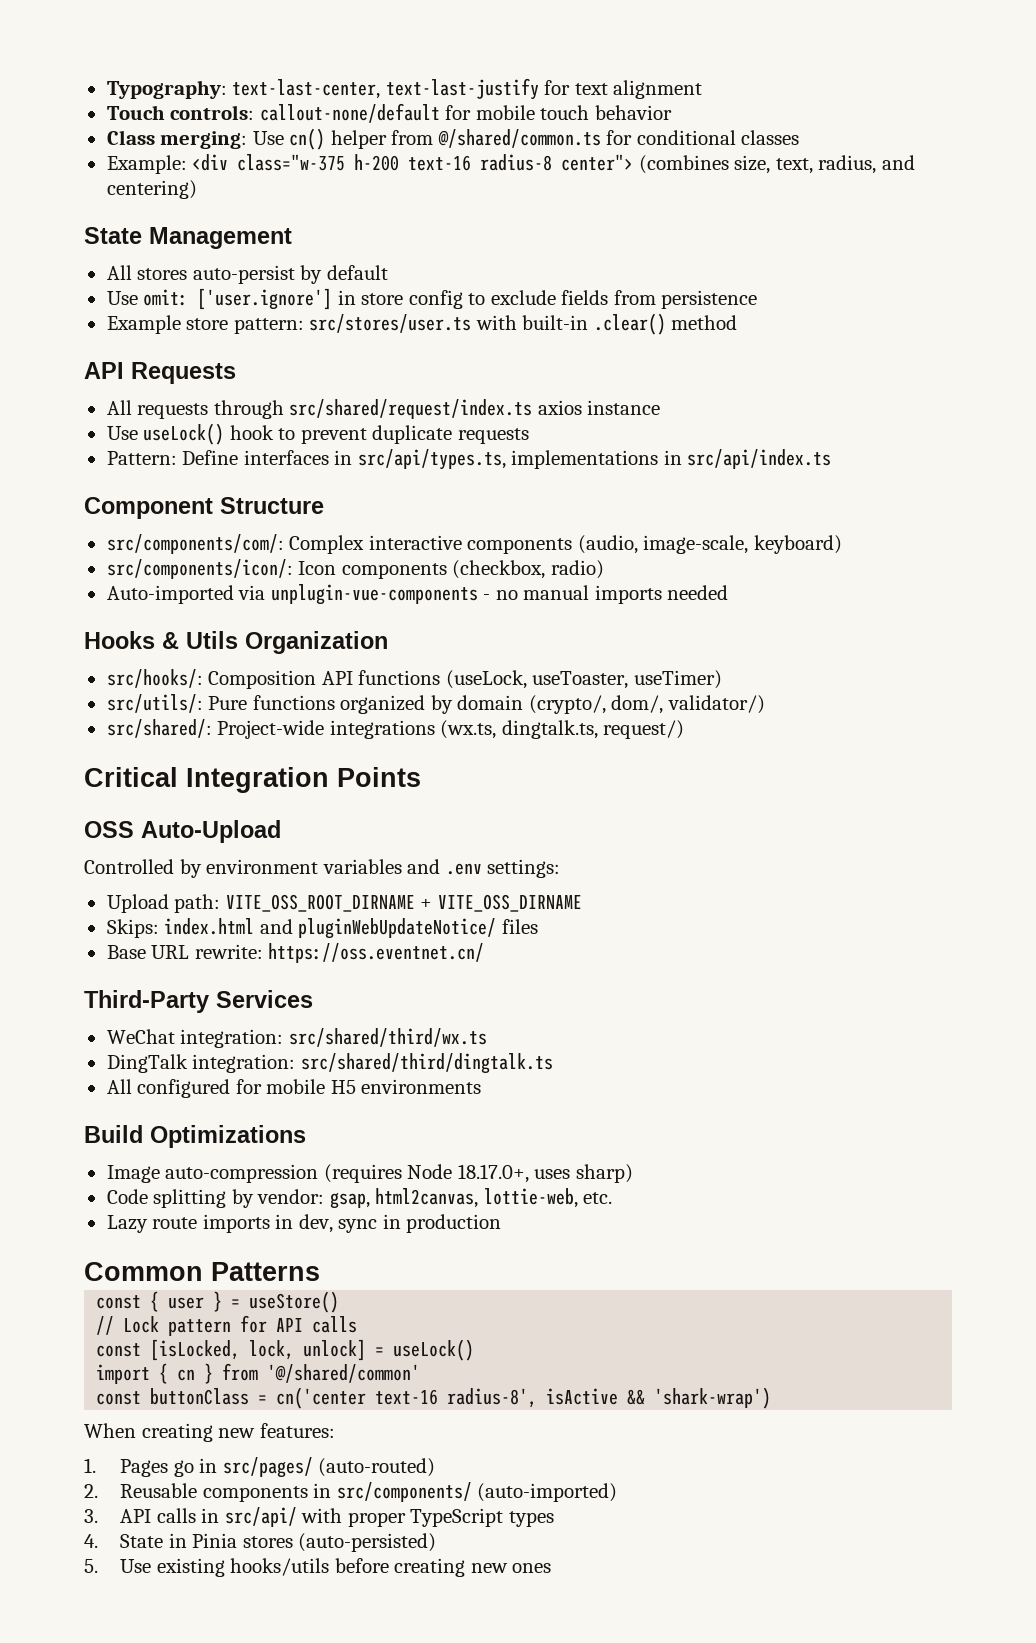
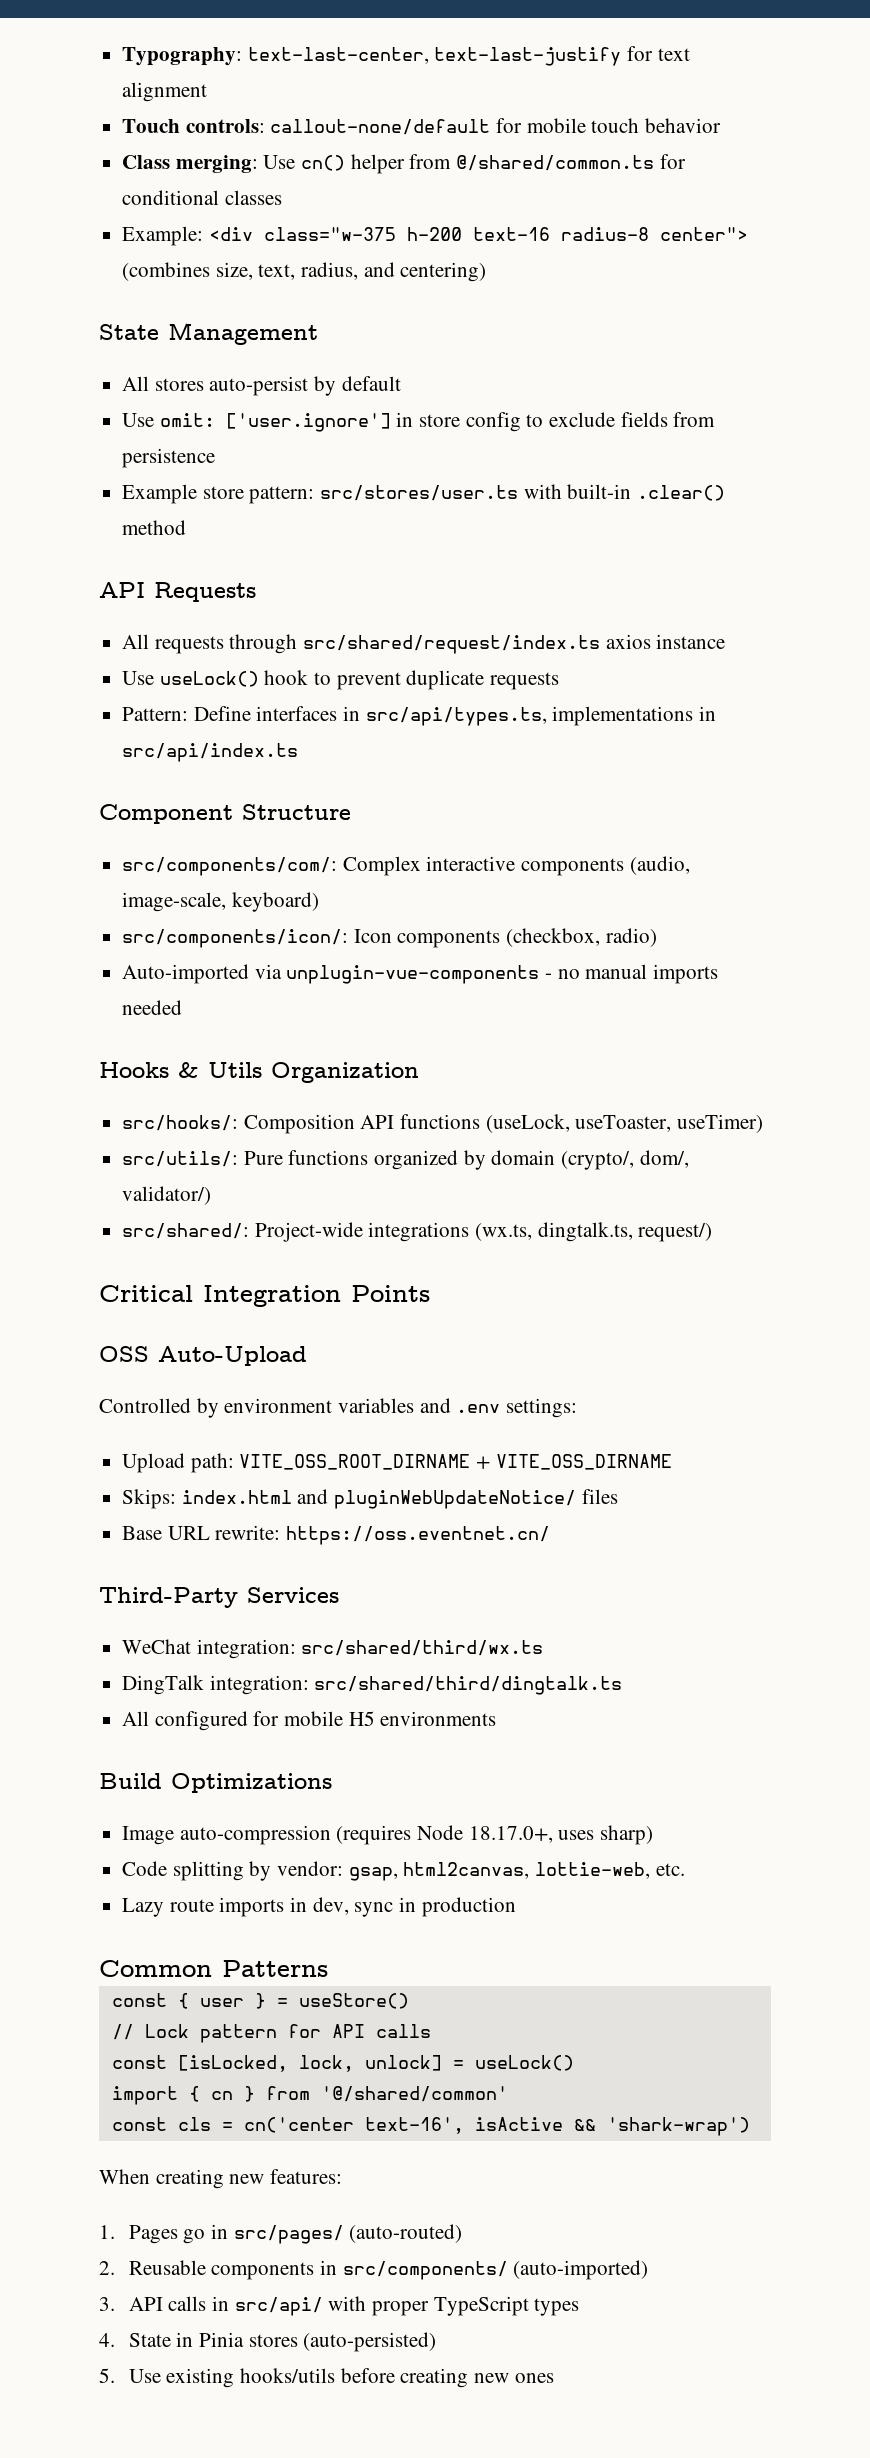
- const buttonClass = cn('center text-16 radius-8', isActive && 'shark-wrap')
+ const cls = cn('center text-16', isActive && 'shark-wrap')

